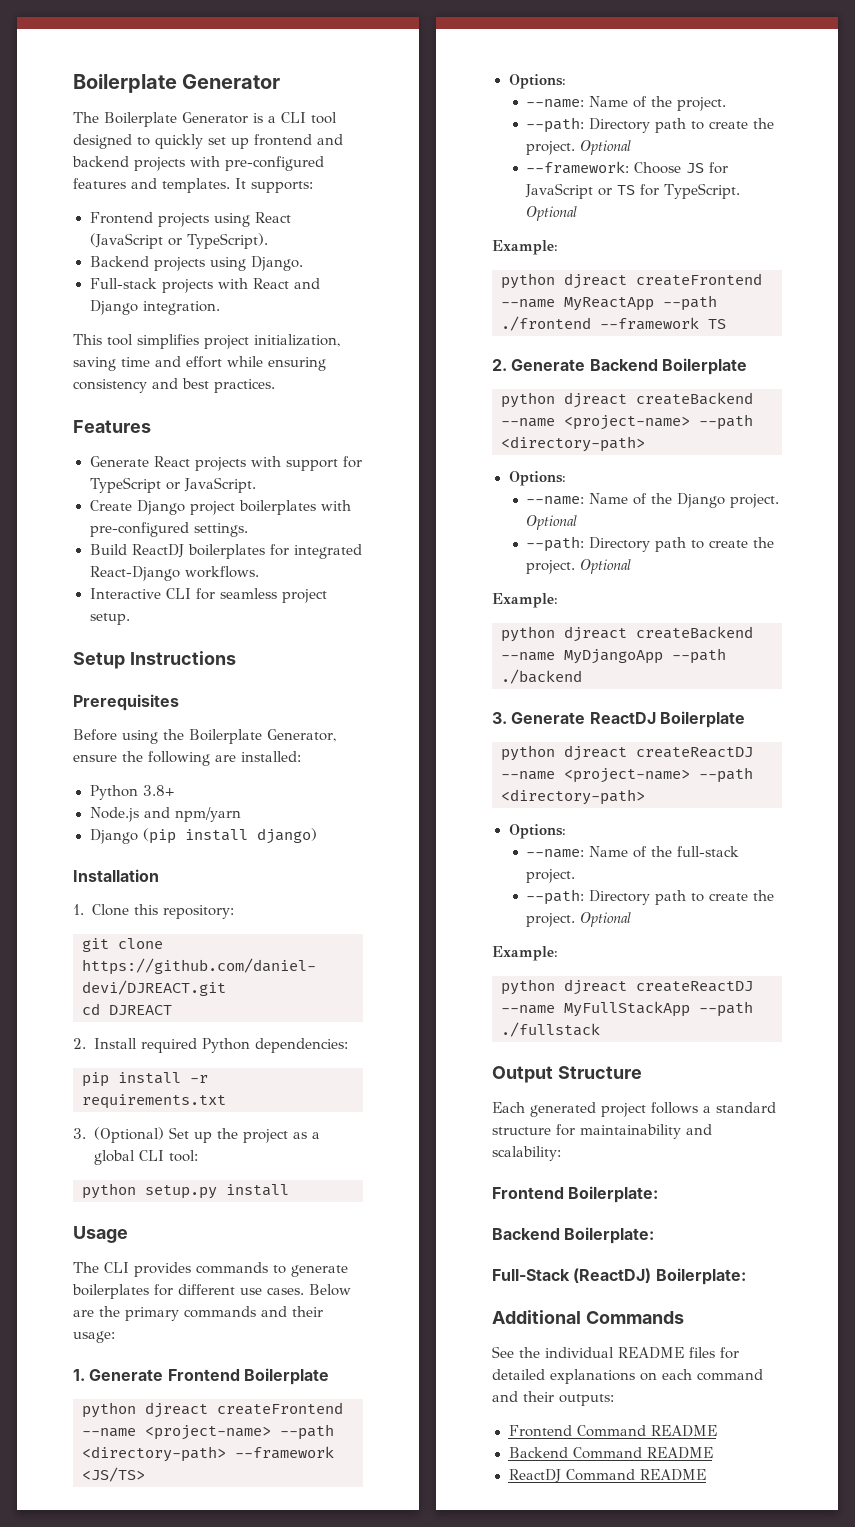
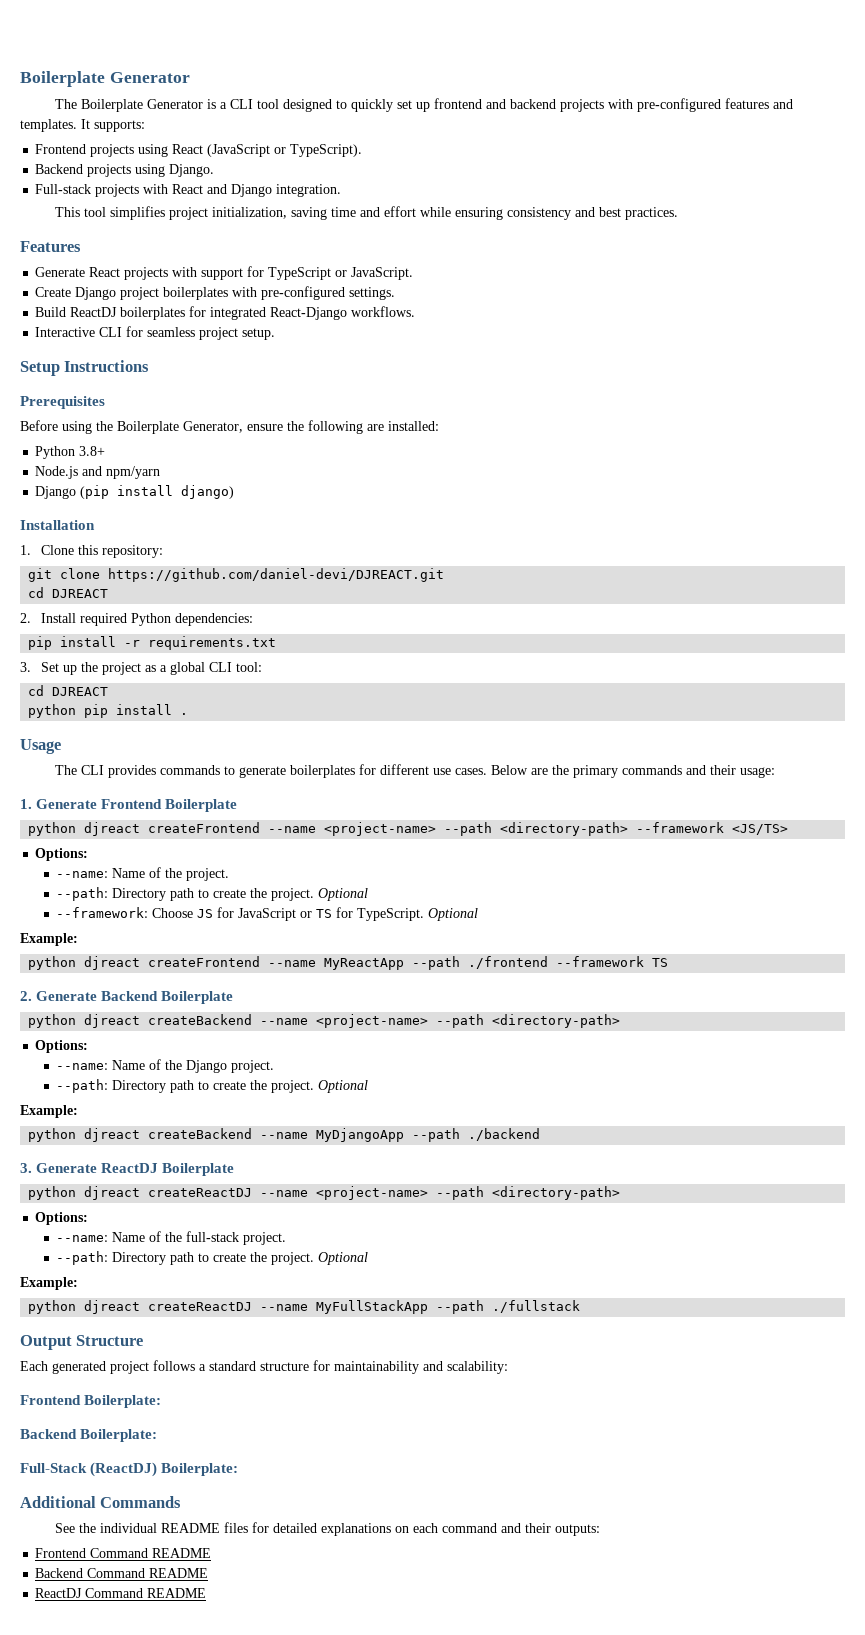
- 3. (Optional) Set up the project as a global CLI tool:
- python setup.py install
+ 3. Set up the project as a global CLI tool:
+ cd DJREACT
+ python pip install .
- --name: Name of the Django project. Optional
+ --name: Name of the Django project.

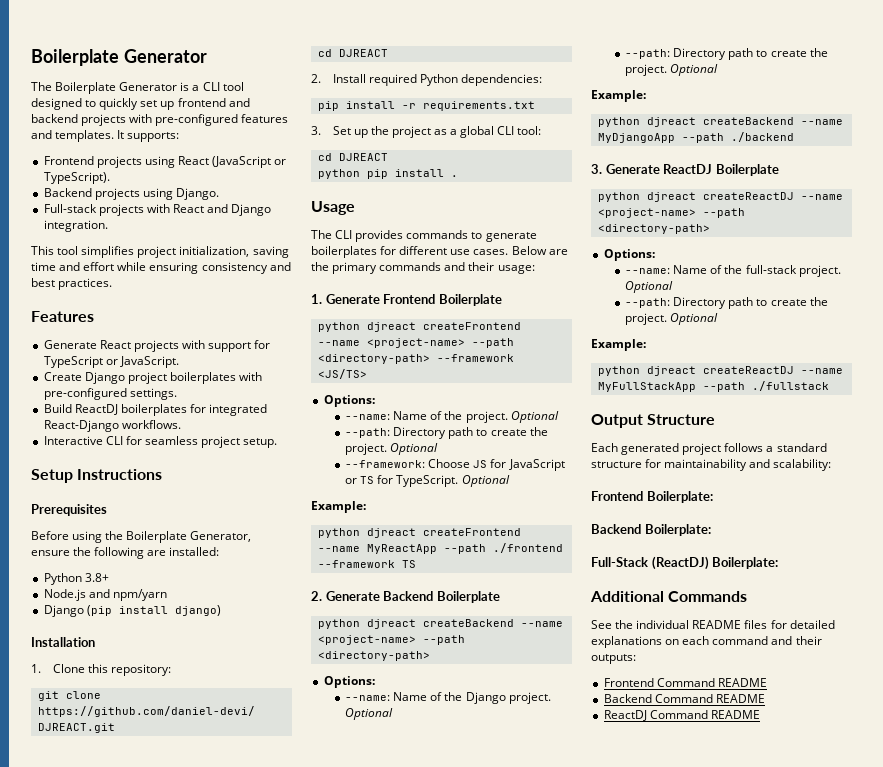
- --name: Name of the project.
+ --name: Name of the project. Optional
- --name: Name of the Django project.
+ --name: Name of the Django project. Optional
- --name: Name of the full-stack project.
+ --name: Name of the full-stack project. Optional

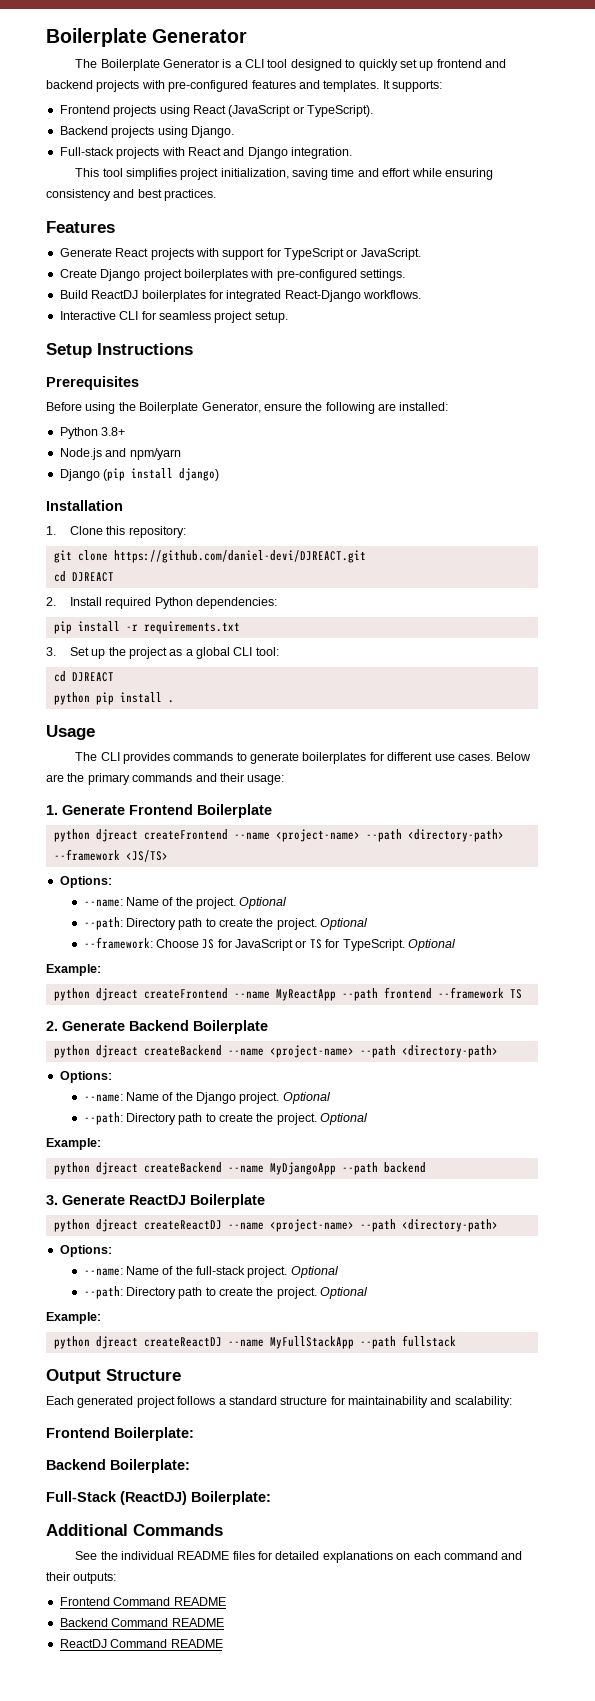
- python djreact createFrontend --name MyReactApp --path ./frontend --framework TS
+ python djreact createFrontend --name MyReactApp --path frontend --framework TS
- python djreact createBackend --name MyDjangoApp --path ./backend
+ python djreact createBackend --name MyDjangoApp --path backend
- python djreact createReactDJ --name MyFullStackApp --path ./fullstack
+ python djreact createReactDJ --name MyFullStackApp --path fullstack

